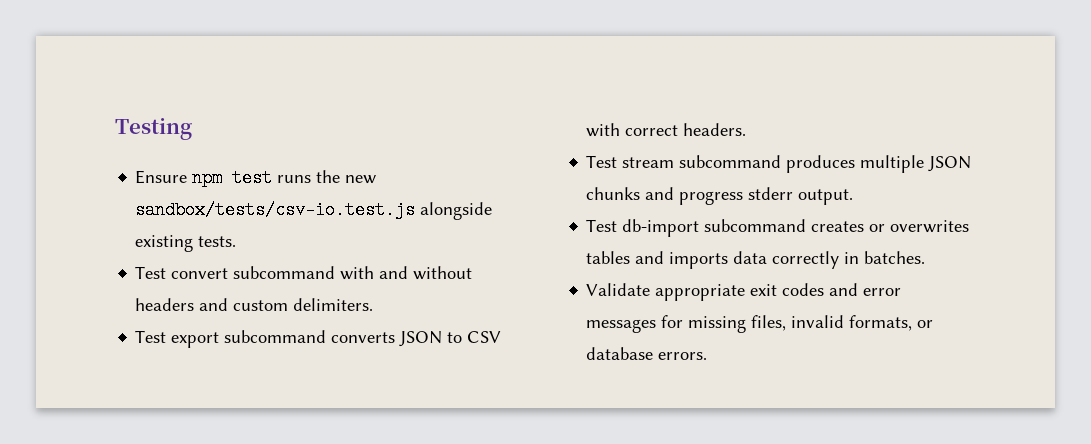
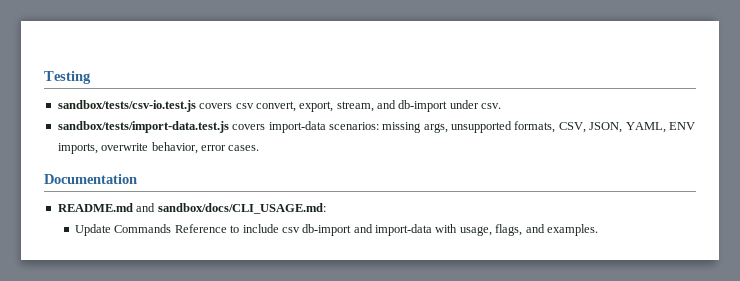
- Ensure npm test runs the new sandbox/tests/csv-io.test.js alongside existing tests.
- Test convert subcommand with and without headers and custom delimiters.
- Test export subcommand converts JSON to CSV with correct headers.
- Test stream subcommand produces multiple JSON chunks and progress stderr output.
- Test db-import subcommand creates or overwrites tables and imports data correctly in batches.
- Validate appropriate exit codes and error messages for missing files, invalid formats, or database errors.
+ sandbox/tests/csv-io.test.js covers csv convert, export, stream, and db-import under csv.
+ sandbox/tests/import-data.test.js covers import-data scenarios: missing args, unsupported formats, CSV, JSON, YAML, ENV imports, overwrite behavior, error cases.
+ Documentation
+ README.md and sandbox/docs/CLI_USAGE.md:
+ Update Commands Reference to include csv db-import and import-data with usage, flags, and examples.

